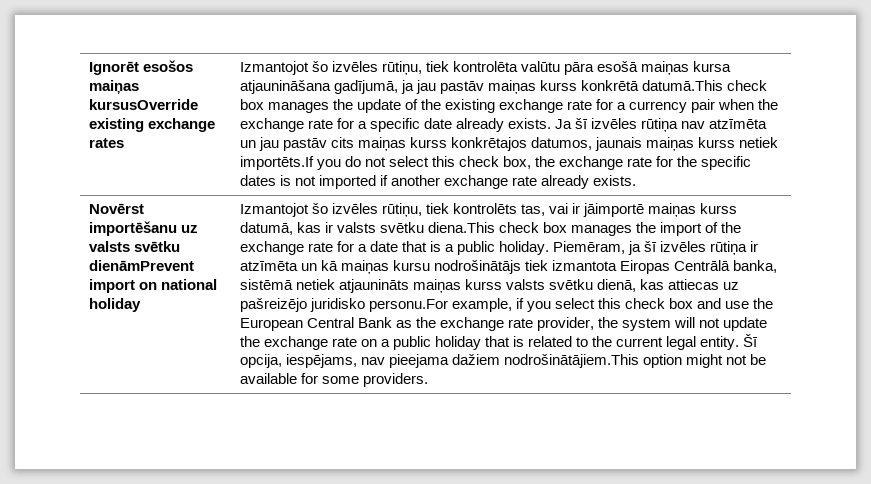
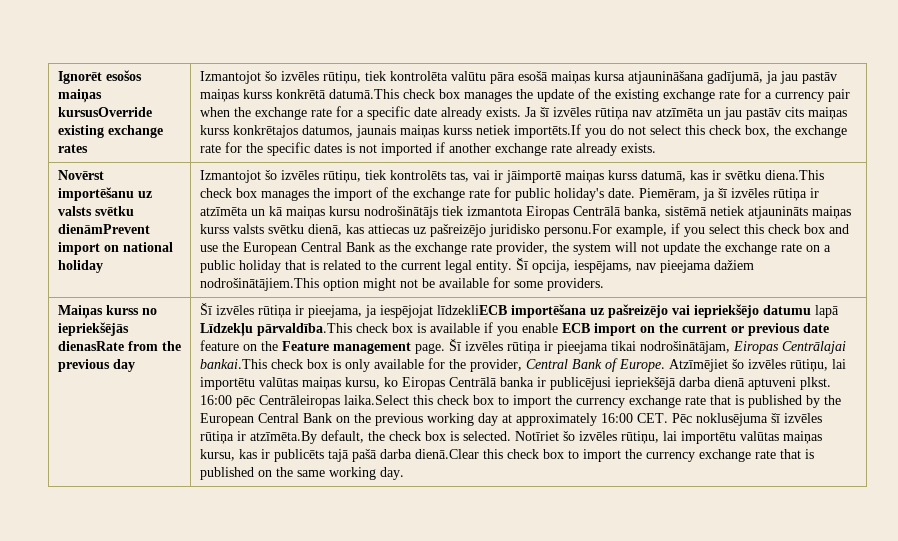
- Izmantojot šo izvēles rūtiņu, tiek kontrolēts tas, vai ir jāimportē maiņas kurss datumā, kas ir valsts svētku diena.This check box manages the import of the exchange rate for a date that is a public holiday.
+ Izmantojot šo izvēles rūtiņu, tiek kontrolēts tas, vai ir jāimportē maiņas kurss datumā, kas ir svētku diena.This check box manages the import of the exchange rate for public holiday's date.
+ Maiņas kurss no iepriekšējās dienasRate from the previous day | Šī izvēles rūtiņa ir pieejama, ja iespējojat līdzekliECB importēšana uz pašreizējo vai iepriekšējo datumu lapā Līdzekļu pārvaldība.This check box is available if you enable ECB import on the current or previous date feature on the Feature management page. Šī izvēles rūtiņa ir pieejama tikai nodrošinātājam, Eiropas Centrālajai bankai.This check box is only available for the provider, Central Bank of Europe. Atzīmējiet šo izvēles rūtiņu, lai importētu valūtas maiņas kursu, ko Eiropas Centrālā banka ir publicējusi iepriekšējā darba dienā aptuveni plkst. 16:00 pēc Centrāleiropas laika.Select this check box to import the currency exchange rate that is published by the European Central Bank on the previous working day at approximately 16:00 CET. Pēc noklusējuma šī izvēles rūtiņa ir atzīmēta.By default, the check box is selected. Notīriet šo izvēles rūtiņu, lai importētu valūtas maiņas kursu, kas ir publicēts tajā pašā darba dienā.Clear this check box to import the currency exchange rate that is published on the same working day.

